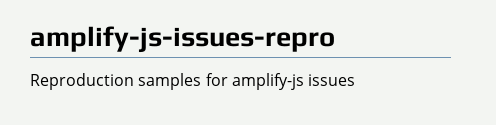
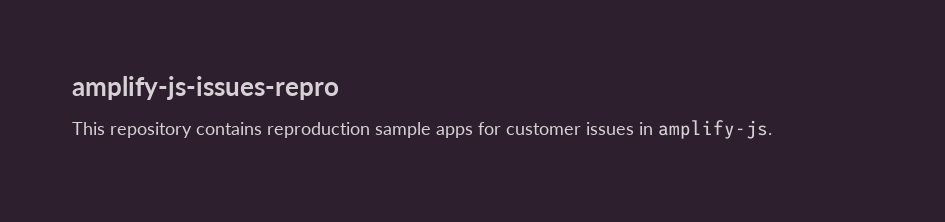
- Reproduction samples for amplify-js issues
+ This repository contains reproduction sample apps for customer issues in amplify-js.

